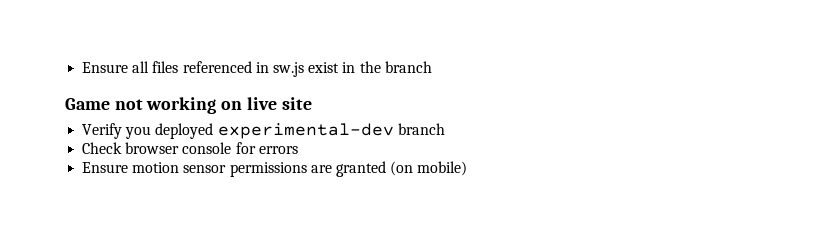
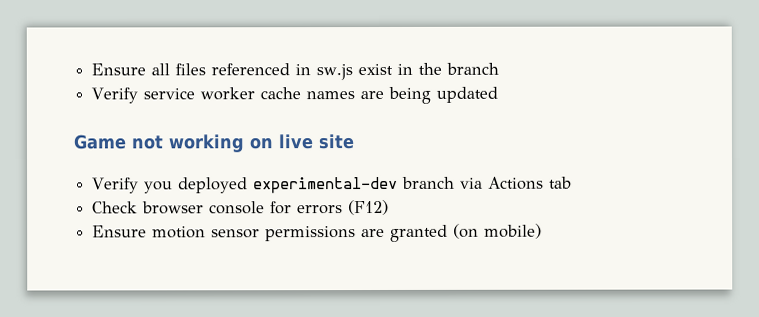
+ Verify service worker cache names are being updated
- Verify you deployed experimental-dev branch
+ Verify you deployed experimental-dev branch via Actions tab
- Check browser console for errors
+ Check browser console for errors (F12)

